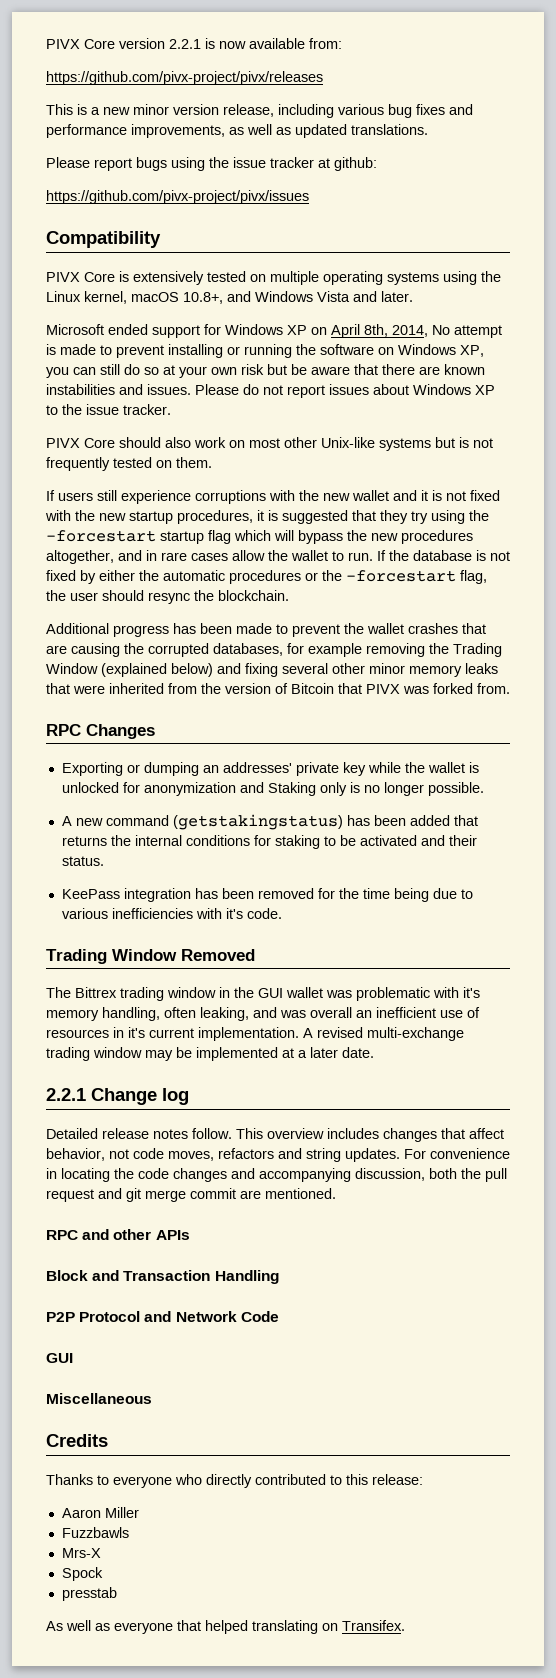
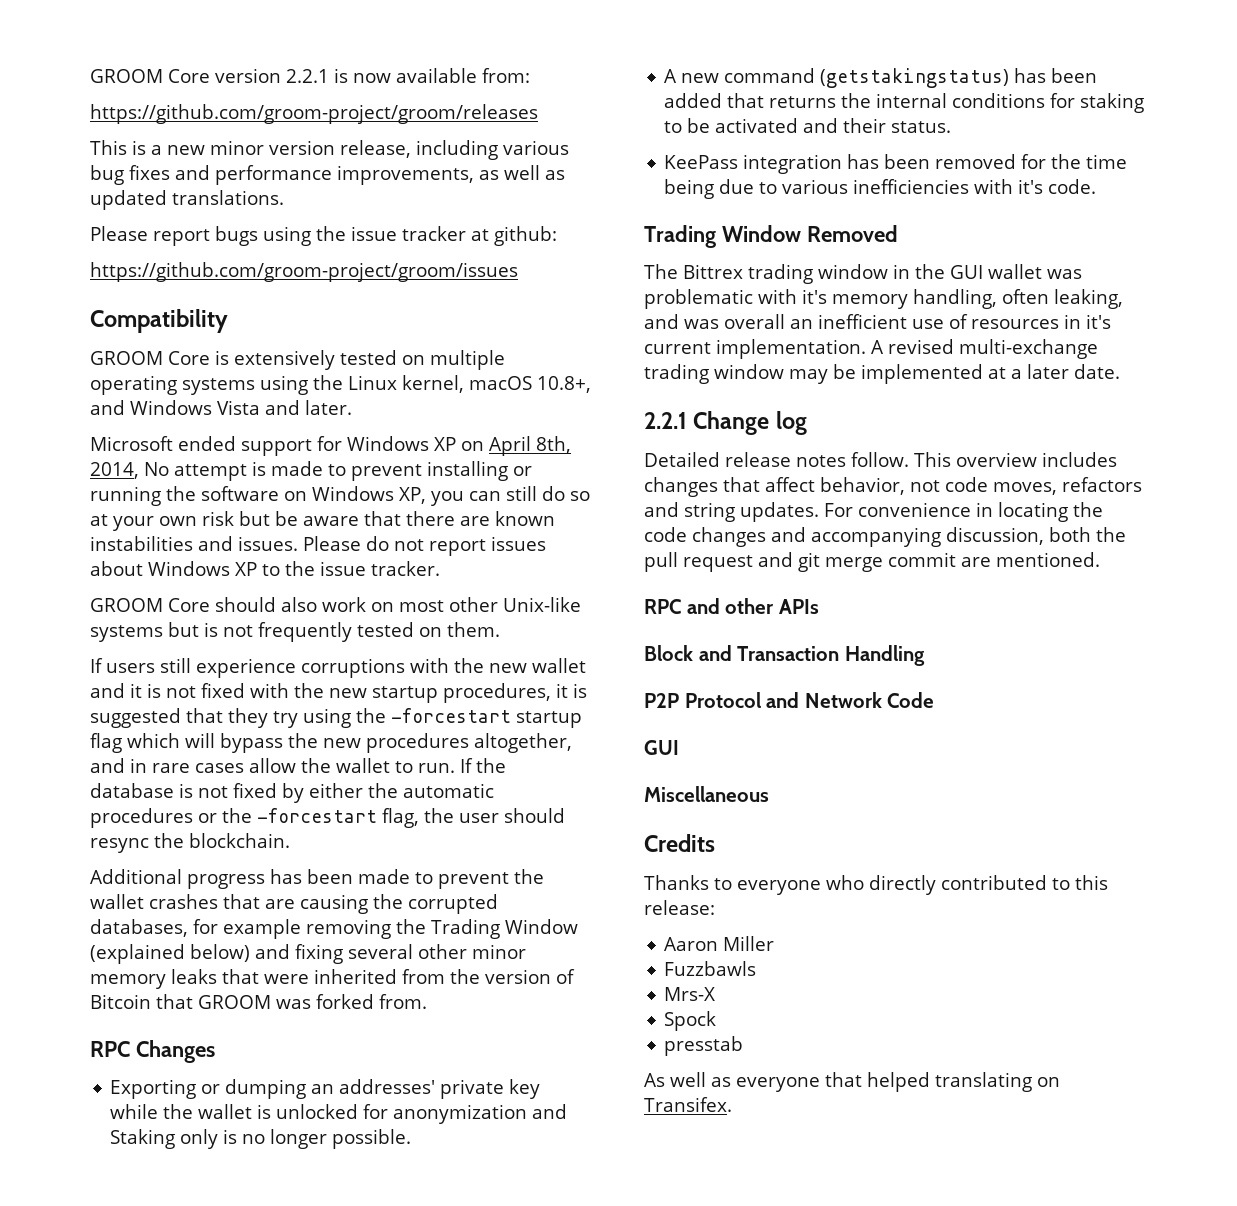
- PIVX Core version 2.2.1 is now available from:
+ GROOM Core version 2.2.1 is now available from:
- https://github.com/pivx-project/pivx/releases
+ https://github.com/groom-project/groom/releases
- https://github.com/pivx-project/pivx/issues
+ https://github.com/groom-project/groom/issues
- PIVX Core is extensively tested on multiple operating systems using the Linux kernel, macOS 10.8+, and Windows Vista and later.
+ GROOM Core is extensively tested on multiple operating systems using the Linux kernel, macOS 10.8+, and Windows Vista and later.
- PIVX Core should also work on most other Unix-like systems but is not frequently tested on them.
+ GROOM Core should also work on most other Unix-like systems but is not frequently tested on them.
- Additional progress has been made to prevent the wallet crashes that are causing the corrupted databases, for example removing the Trading Window (explained below) and fixing several other minor memory leaks that were inherited from the version of Bitcoin that PIVX was forked from.
+ Additional progress has been made to prevent the wallet crashes that are causing the corrupted databases, for example removing the Trading Window (explained below) and fixing several other minor memory leaks that were inherited from the version of Bitcoin that GROOM was forked from.

